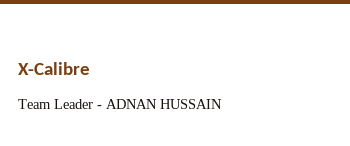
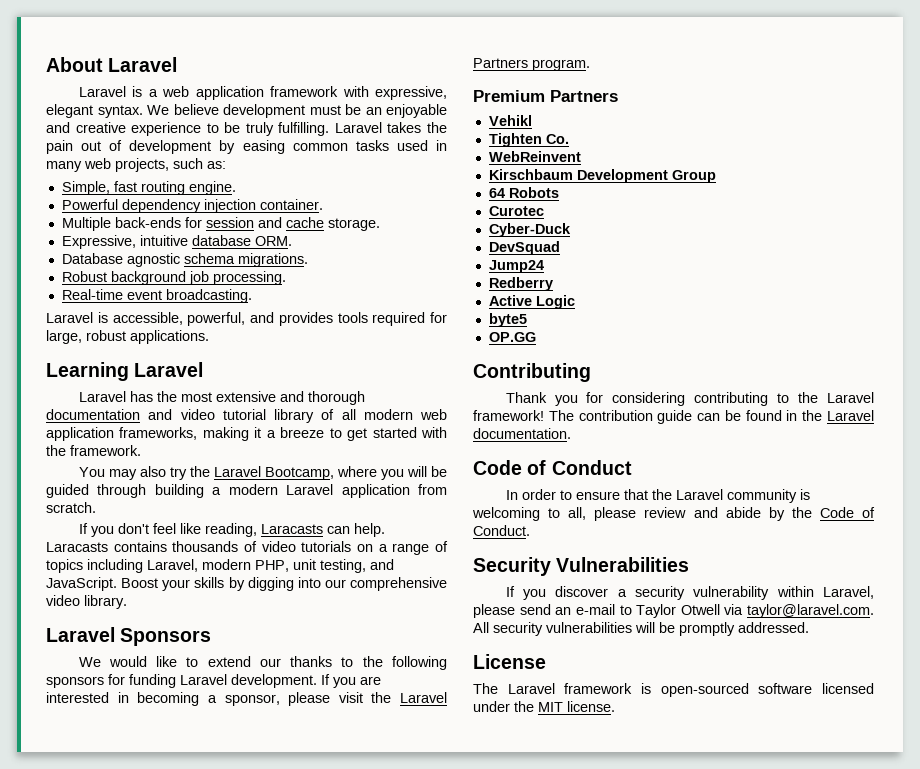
- X-Calibre
- Team Leader - ADNAN HUSSAIN
+ About Laravel
+ Laravel is a web application framework with expressive, elegant syntax. We believe development must be an enjoyable and creative experience to be truly fulfilling. Laravel takes the pain out of development by easing common tasks used in many web projects, such as:
+ Simple, fast routing engine.
+ Powerful dependency injection container.
+ Multiple back-ends for session and cache storage.
+ Expressive, intuitive database ORM.
+ Database agnostic schema migrations.
+ Robust background job processing.
+ Real-time event broadcasting.
+ Laravel is accessible, powerful, and provides tools required for large, robust applications.
+ Learning Laravel
+ Laravel has the most extensive and thorough documentation and video tutorial library of all modern web application frameworks, making it a breeze to get started with the framework.
+ You may also try the Laravel Bootcamp, where you will be guided through building a modern Laravel application from scratch.
+ If you don't feel like reading, Laracasts can help. Laracasts contains thousands of video tutorials on a range of topics including Laravel, modern PHP, unit testing, and JavaScript. Boost your skills by digging into our comprehensive video library.
+ Laravel Sponsors
+ We would like to extend our thanks to the following sponsors for funding Laravel development. If you are interested in becoming a sponsor, please visit the Laravel Partners program.
+ Premium Partners
+ Vehikl
+ Tighten Co.
+ WebReinvent
+ Kirschbaum Development Group
+ 64 Robots
+ Curotec
+ Cyber-Duck
+ DevSquad
+ Jump24
+ Redberry
+ Active Logic
+ byte5
+ OP.GG
+ Contributing
+ Thank you for considering contributing to the Laravel framework! The contribution guide can be found in the Laravel documentation.
+ Code of Conduct
+ In order to ensure that the Laravel community is welcoming to all, please review and abide by the Code of Conduct.
+ Security Vulnerabilities
+ If you discover a security vulnerability within Laravel, please send an e-mail to Taylor Otwell via taylor@laravel.com. All security vulnerabilities will be promptly addressed.
+ License
+ The Laravel framework is open-sourced software licensed under the MIT license.

